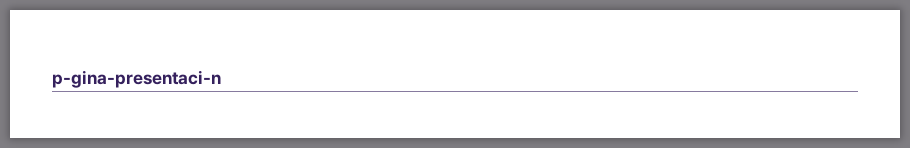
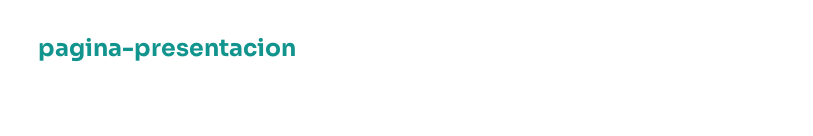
- p-gina-presentaci-n
+ pagina-presentacion

